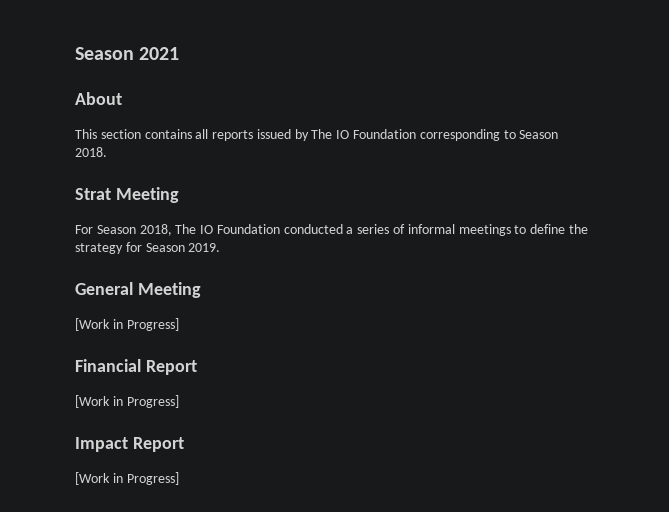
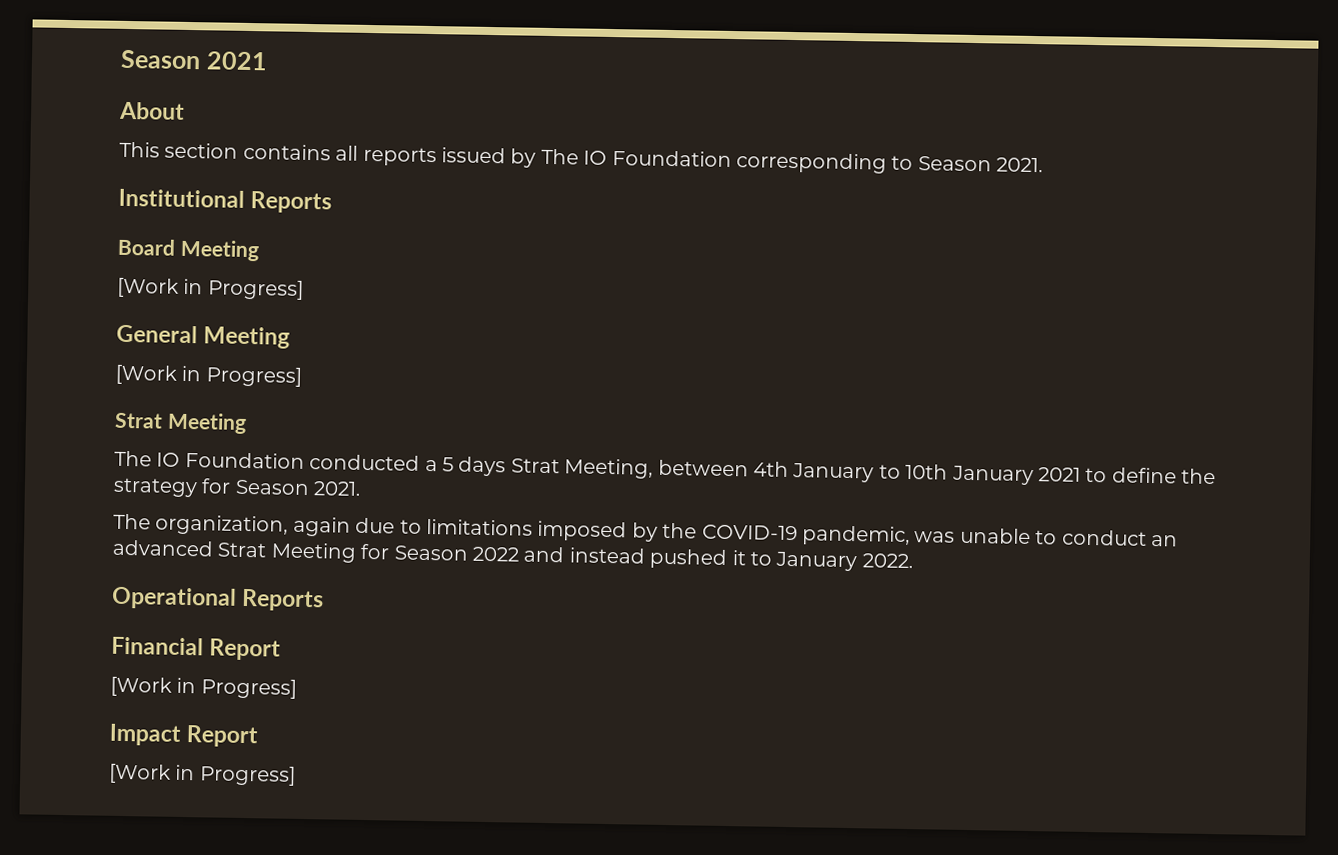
- This section contains all reports issued by The IO Foundation corresponding to Season 2018.
- Strat Meeting
- For Season 2018, The IO Foundation conducted a series of informal meetings to define the strategy for Season 2019.
+ This section contains all reports issued by The IO Foundation corresponding to Season 2021.
+ Institutional Reports
+ Board Meeting
+ [Work in Progress]
  General Meeting
  [Work in Progress]
+ Strat Meeting
+ The IO Foundation conducted a 5 days Strat Meeting, between 4th January to 10th January 2021 to define the strategy for Season 2021.
+ The organization, again due to limitations imposed by the COVID-19 pandemic, was unable to conduct an advanced Strat Meeting for Season 2022 and instead pushed it to January 2022.
+ Operational Reports

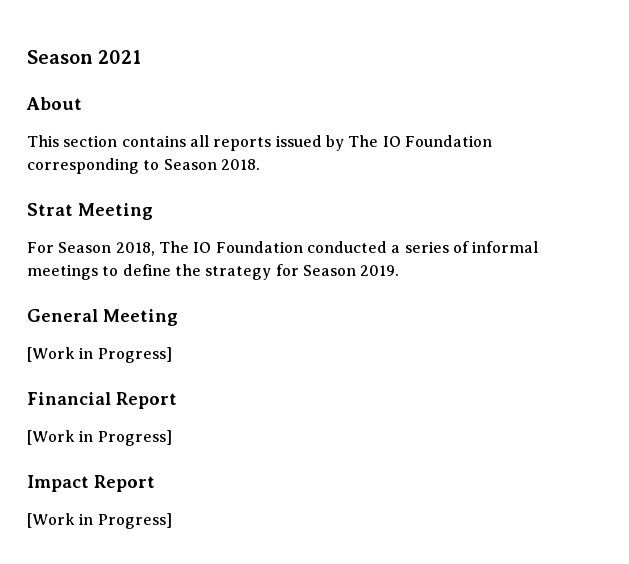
- This section contains all reports issued by The IO Foundation corresponding to Season 2021.
- Institutional Reports
- Board Meeting
- [Work in Progress]
+ This section contains all reports issued by The IO Foundation corresponding to Season 2018.
+ Strat Meeting
+ For Season 2018, The IO Foundation conducted a series of informal meetings to define the strategy for Season 2019.
  General Meeting
  [Work in Progress]
- Strat Meeting
- The IO Foundation conducted a 5 days Strat Meeting, between 4th January to 10th January 2021 to define the strategy for Season 2021.
- The organization, again due to limitations imposed by the COVID-19 pandemic, was unable to conduct an advanced Strat Meeting for Season 2022 and instead pushed it to January 2022.
- Operational Reports

